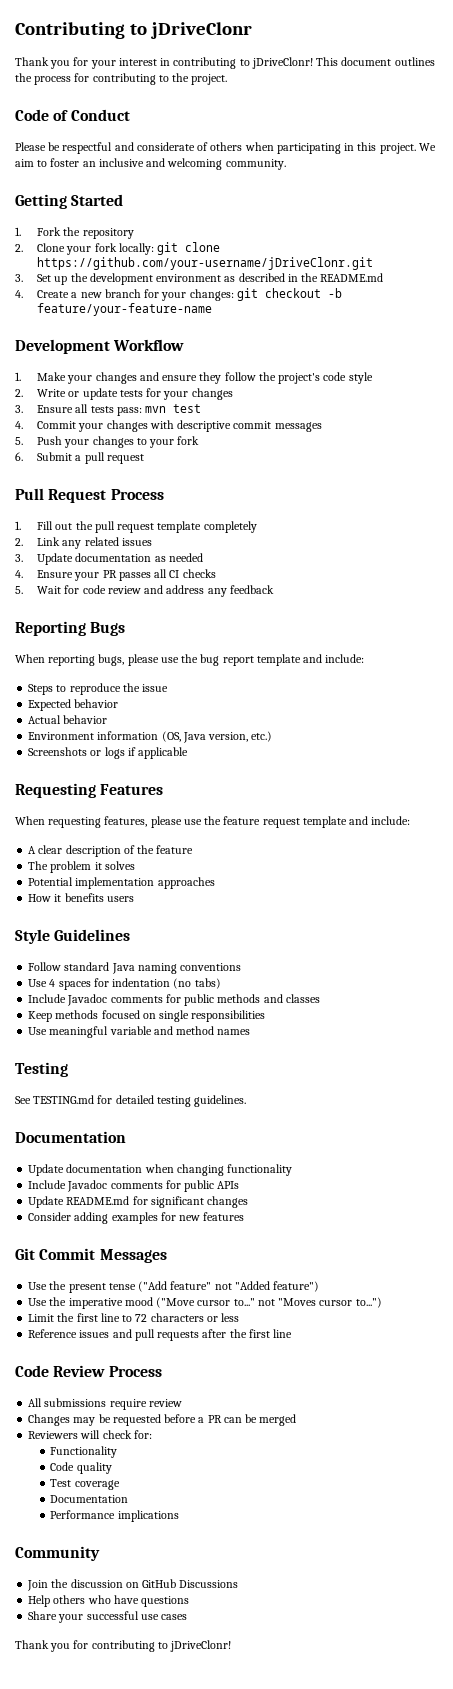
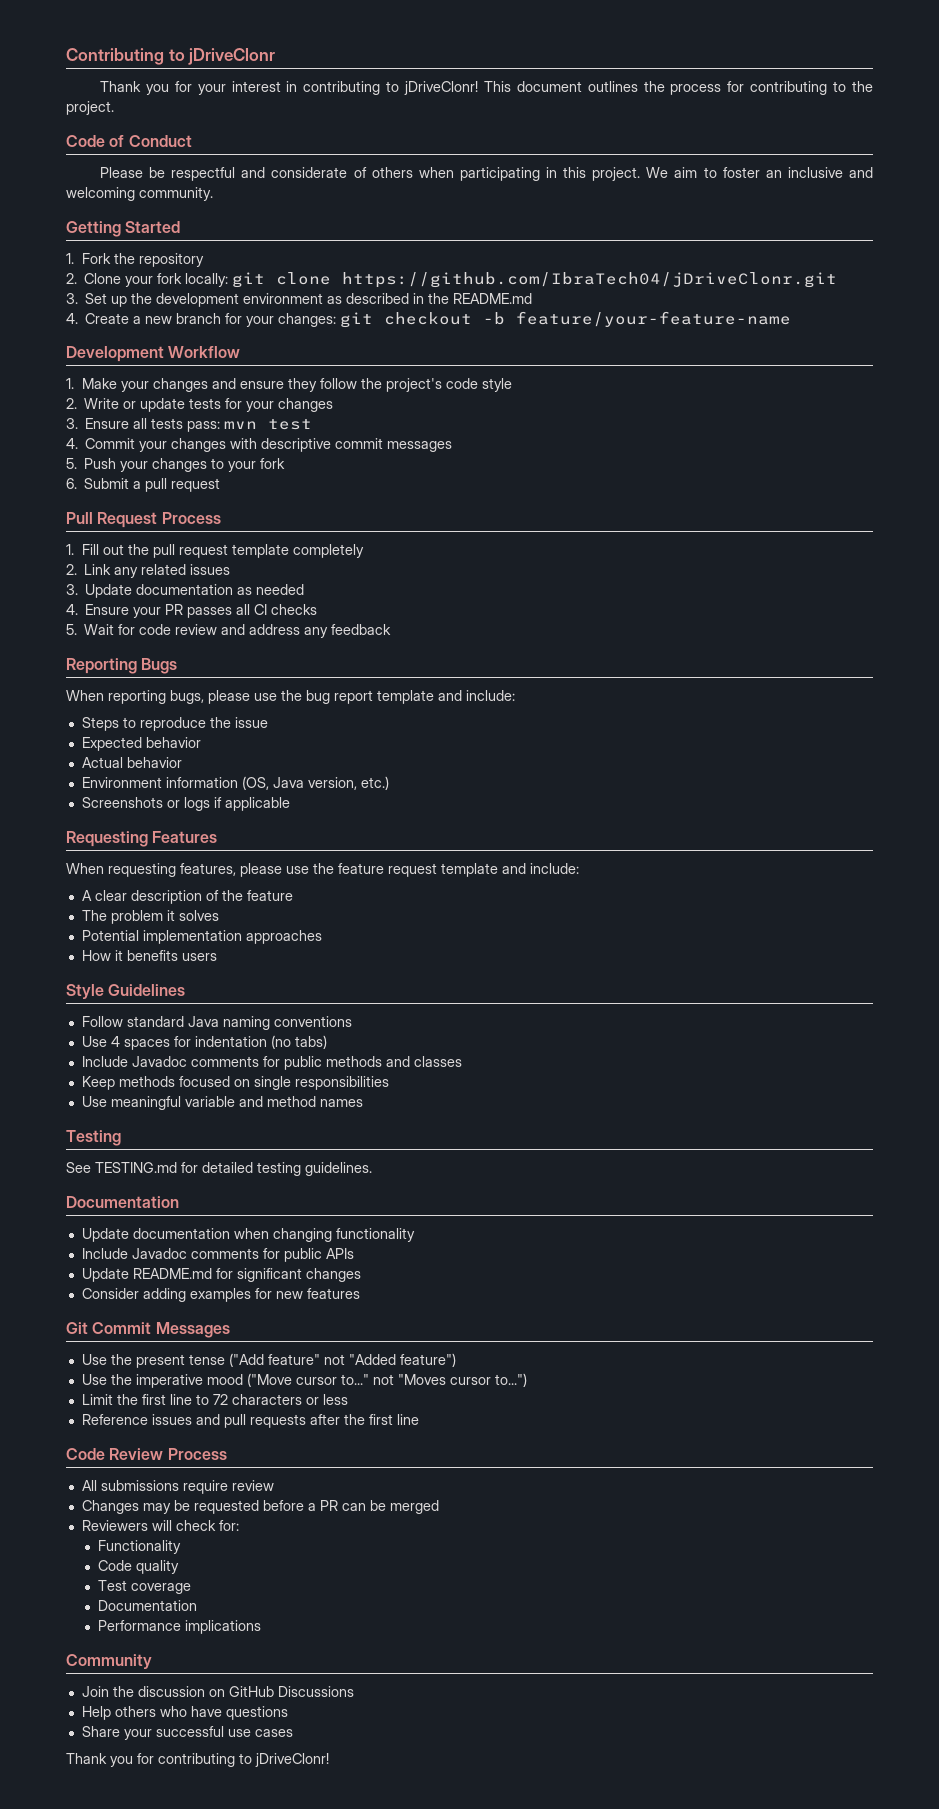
- 2. Clone your fork locally: git clone https://github.com/your-username/jDriveClonr.git
+ 2. Clone your fork locally: git clone https://github.com/IbraTech04/jDriveClonr.git

